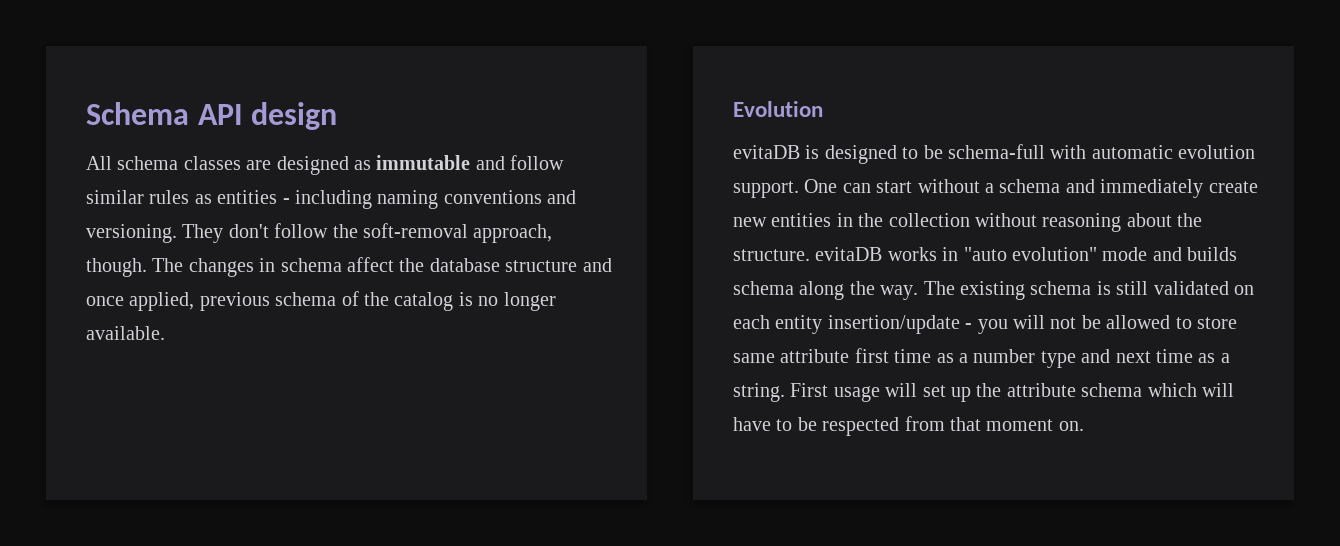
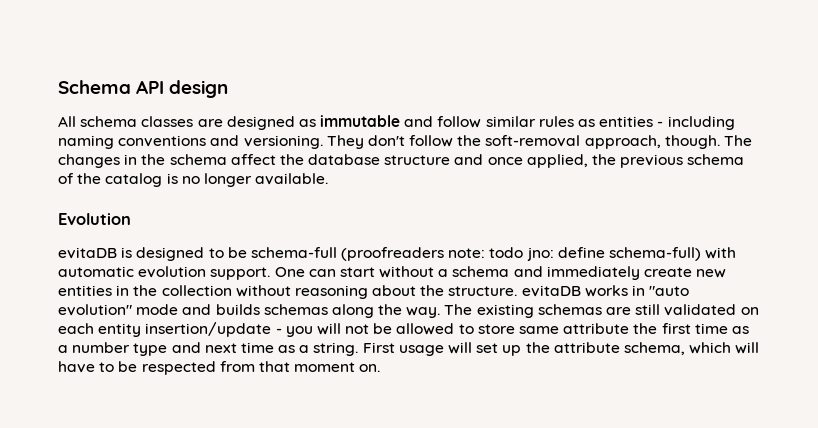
- The changes in schema affect the database structure and once applied, previous schema of the catalog is no longer available.
+ The changes in the schema affect the database structure and once applied, the previous schema of the catalog is no longer available.
- evitaDB is designed to be schema-full with automatic evolution support.
+ evitaDB is designed to be schema-full (proofreaders note: todo jno: define schema-full) with automatic evolution support.
- One can start without a schema and immediately create new entities in the collection without reasoning about the structure. evitaDB works in "auto evolution" mode and builds schema along the way.
+ One can start without a schema and immediately create new entities in the collection without reasoning about the structure. evitaDB works in "auto evolution" mode and builds schemas along the way.
- The existing schema is still validated on each entity insertion/update - you will not be allowed to store same attribute first time as a number type and next time as a string.
+ The existing schemas are still validated on each entity insertion/update - you will not be allowed to store same attribute the first time as a number type and next time as a string.
- First usage will set up the attribute schema which will have to be respected from that moment on.
+ First usage will set up the attribute schema, which will have to be respected from that moment on.

